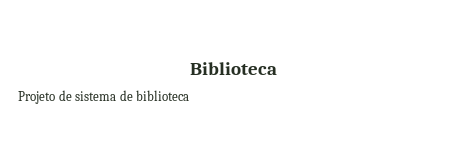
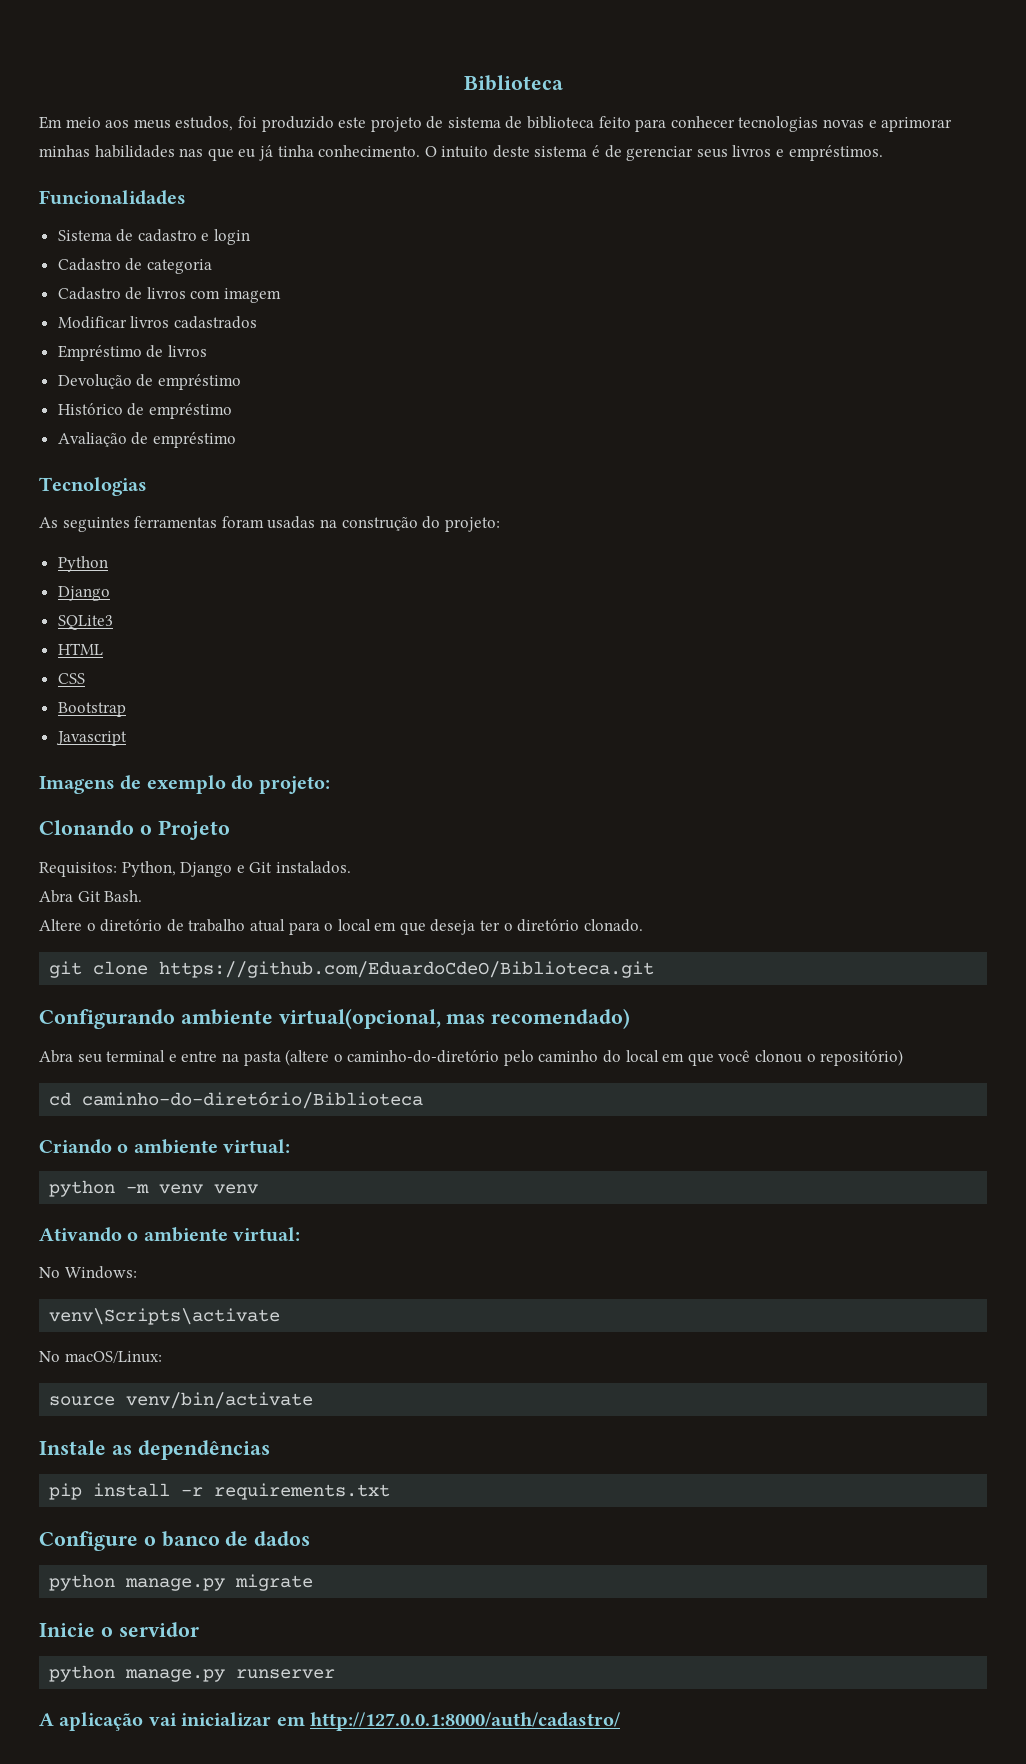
- Projeto de sistema de biblioteca
+ Em meio aos meus estudos, foi produzido este projeto de sistema de biblioteca feito para conhecer tecnologias novas e aprimorar minhas habilidades nas que eu já tinha conhecimento. O intuito deste sistema é de gerenciar seus livros e empréstimos.
+ Funcionalidades
+ Sistema de cadastro e login
+ Cadastro de categoria
+ Cadastro de livros com imagem
+ Modificar livros cadastrados
+ Empréstimo de livros
+ Devolução de empréstimo
+ Histórico de empréstimo
+ Avaliação de empréstimo
+ Tecnologias
+ As seguintes ferramentas foram usadas na construção do projeto:
+ Python
+ Django
+ SQLite3
+ HTML
+ CSS
+ Bootstrap
+ Javascript
+ Imagens de exemplo do projeto:
+ Clonando o Projeto
+ Requisitos: Python, Django e Git instalados.
+ Abra Git Bash.
+ Altere o diretório de trabalho atual para o local em que deseja ter o diretório clonado.
+ git clone https://github.com/EduardoCdeO/Biblioteca.git
+ Configurando ambiente virtual(opcional, mas recomendado)
+ Abra seu terminal e entre na pasta (altere o caminho-do-diretório pelo caminho do local em que você clonou o repositório)
+ cd caminho-do-diretório/Biblioteca
+ Criando o ambiente virtual:
+ python -m venv venv
+ Ativando o ambiente virtual:
+ No Windows:
+ venv\Scripts\activate
+ No macOS/Linux:
+ source venv/bin/activate
+ Instale as dependências
+ pip install -r requirements.txt
+ Configure o banco de dados
+ python manage.py migrate
+ Inicie o servidor
+ python manage.py runserver
+ A aplicação vai inicializar em http://127.0.0.1:8000/auth/cadastro/

